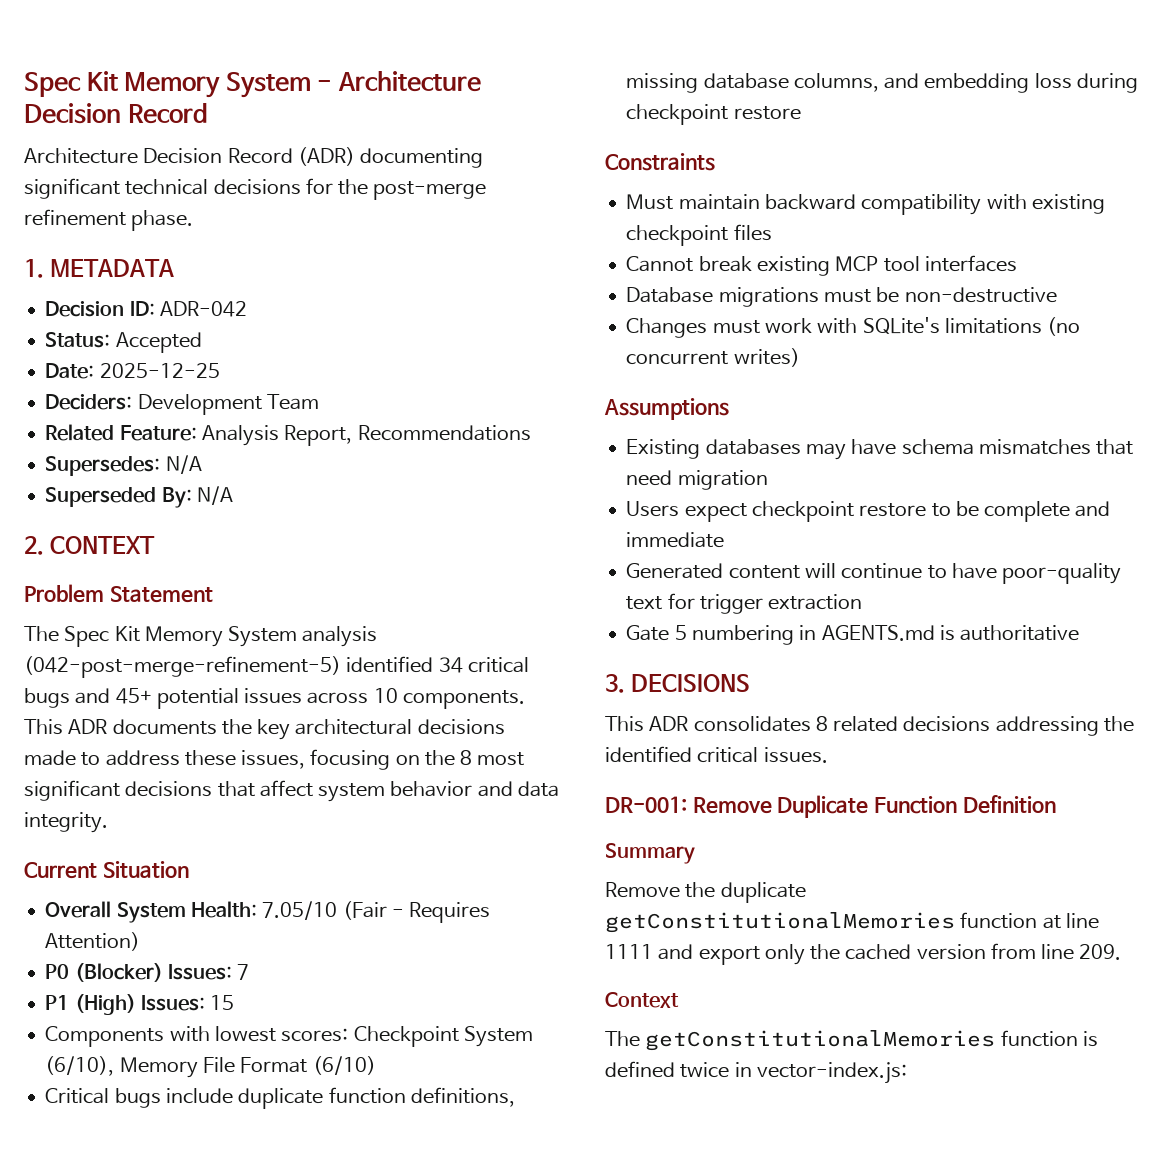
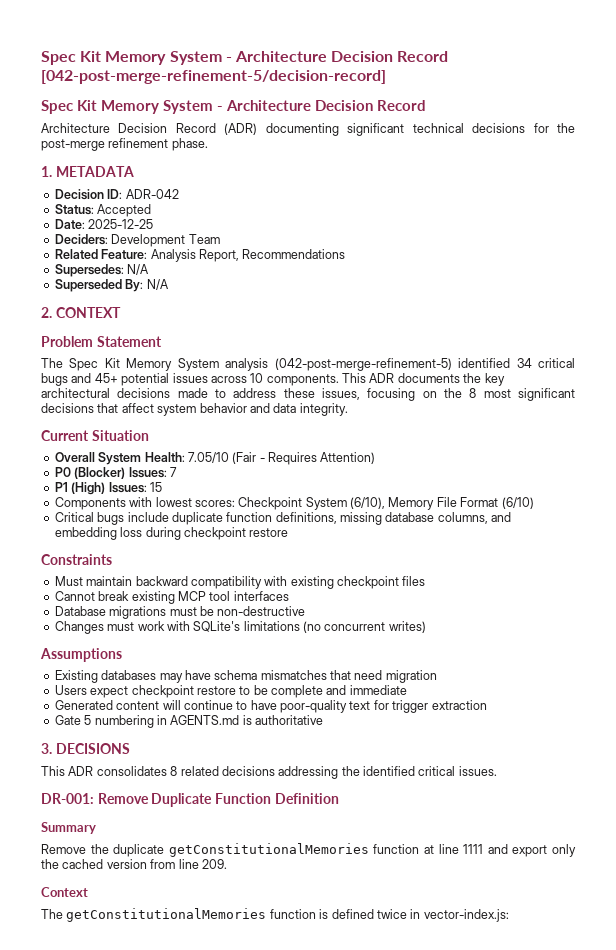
+ Spec Kit Memory System - Architecture Decision Record [042-post-merge-refinement-5/decision-record]

